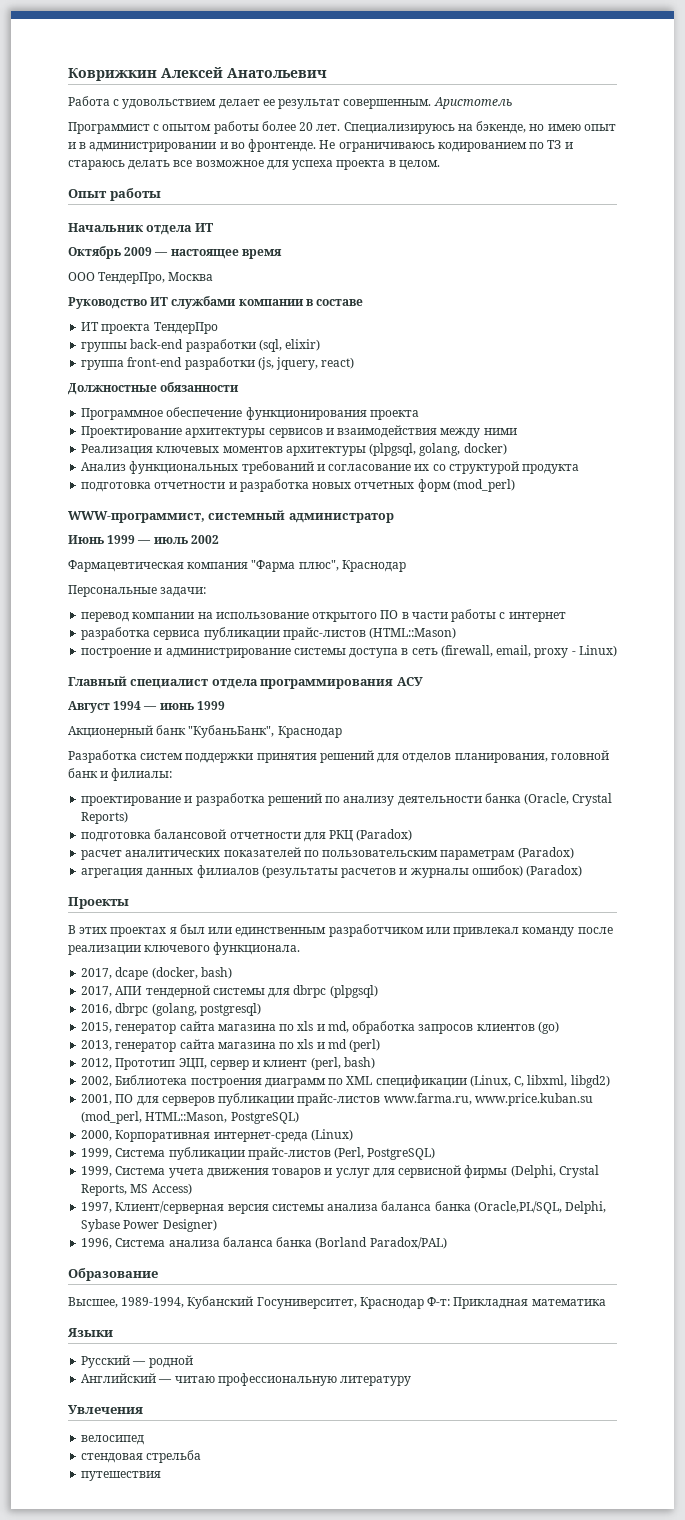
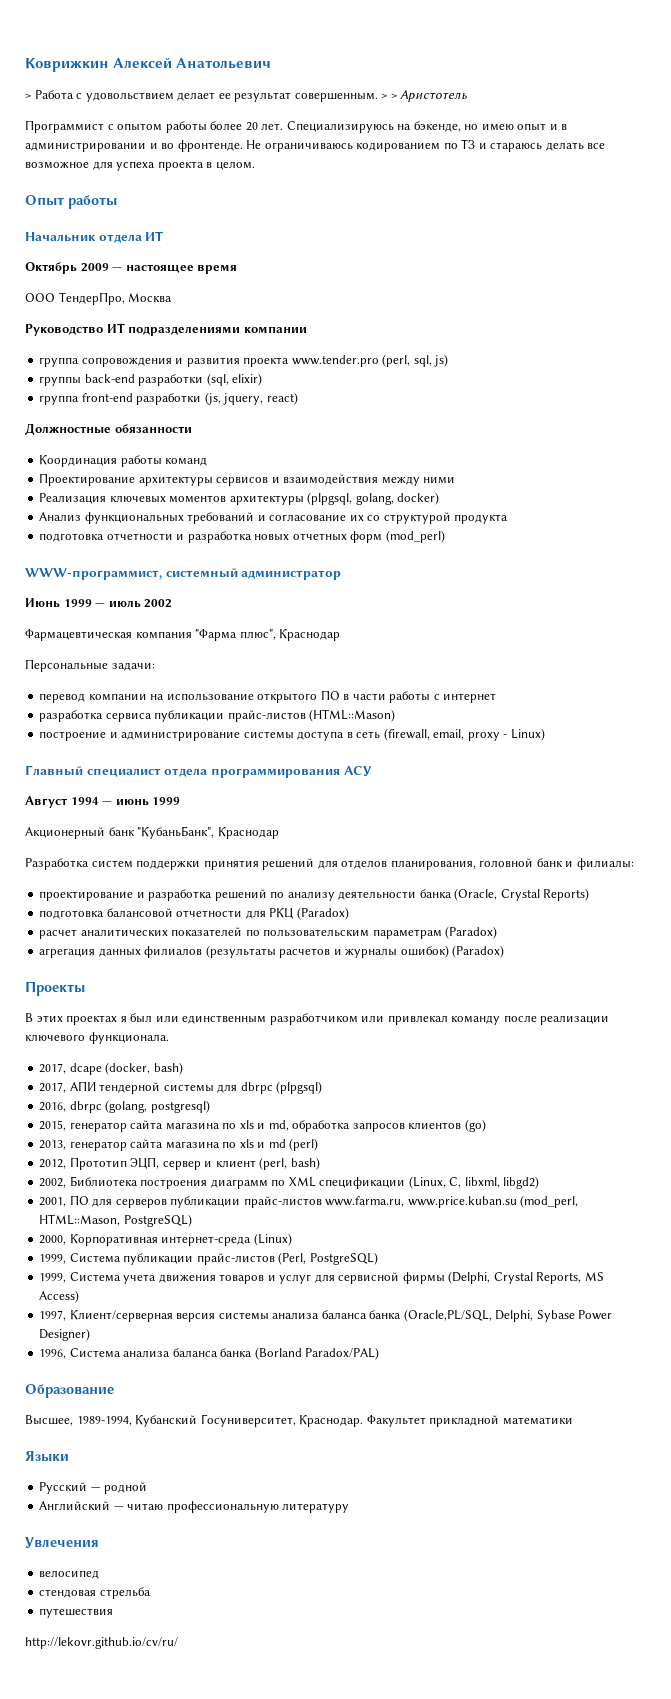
- Работа с удовольствием делает ее результат совершенным.
+ > Работа с удовольствием делает ее результат совершенным.
- Аристотель
+ > > Аристотель
- Руководство ИТ службами компании в составе
- ИТ проекта ТендерПро
+ Руководство ИТ подразделениями компании
+ группа сопровождения и развития проекта www.tender.pro (perl, sql, js)
- Программное обеспечение функционирования проекта
+ Координация работы команд
- Высшее, 1989-1994, Кубанский Госуниверситет, Краснодар Ф-т: Прикладная математика
+ Высшее, 1989-1994, Кубанский Госуниверситет, Краснодар. Факультет прикладной математики
+ http://lekovr.github.io/cv/ru/

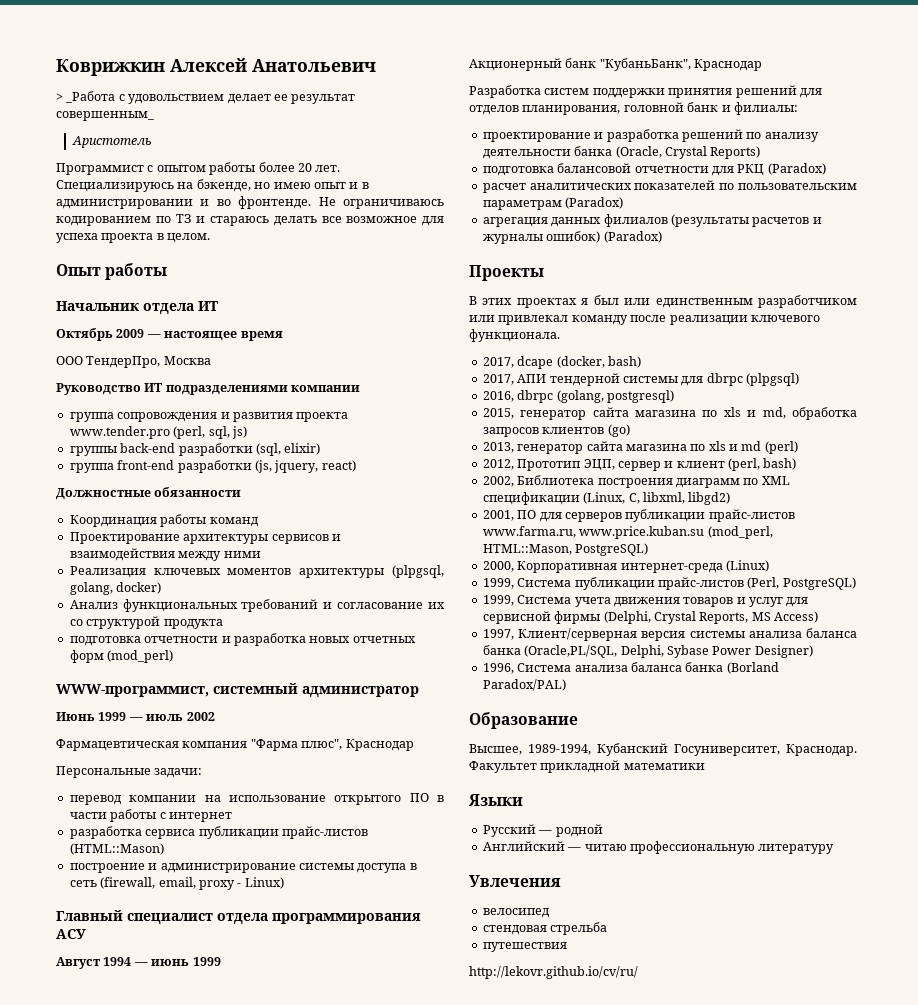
- > Работа с удовольствием делает ее результат совершенным. > > Аристотель
+ > _Работа с удовольствием делает ее результат совершенным_
+ Аристотель

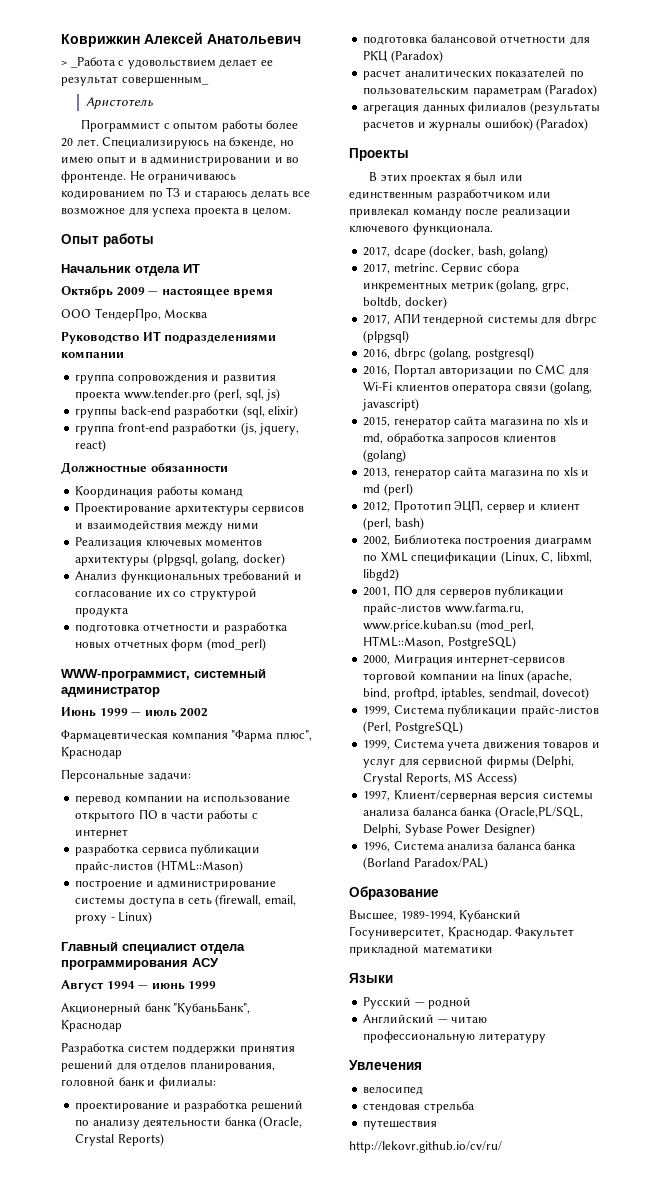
- 2017, dcape (docker, bash)
+ 2017, dcape (docker, bash, golang)
+ 2017, metrinc. Сервис сбора инкрементных метрик (golang, grpc, boltdb, docker)
+ 2016, Портал авторизации по СМС для Wi-Fi клиентов оператора связи (golang, javascript)
- 2015, генератор сайта магазина по xls и md, обработка запросов клиентов (go)
+ 2015, генератор сайта магазина по xls и md, обработка запросов клиентов (golang)
- 2000, Корпоративная интернет-среда (Linux)
+ 2000, Миграция интернет-сервисов торговой компании на linux (apache, bind, proftpd, iptables, sendmail, dovecot)

